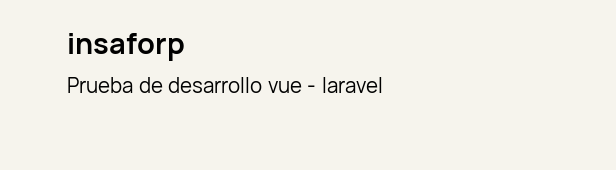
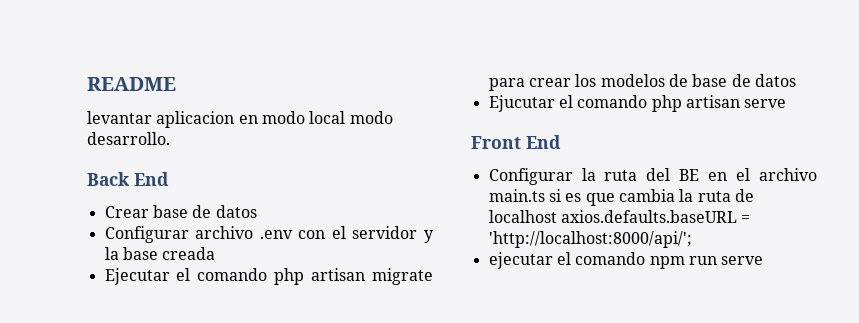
- insaforp
- Prueba de desarrollo vue - laravel
+ README
+ levantar aplicacion en modo local modo desarrollo.
+ Back End
+ Crear base de datos
+ Configurar archivo .env con el servidor y la base creada
+ Ejecutar el comando php artisan migrate para crear los modelos de base de datos
+ Ejucutar el comando php artisan serve
+ Front End
+ Configurar la ruta del BE en el archivo main.ts si es que cambia la ruta de localhost axios.defaults.baseURL = 'http://localhost:8000/api/';
+ ejecutar el comando npm run serve

